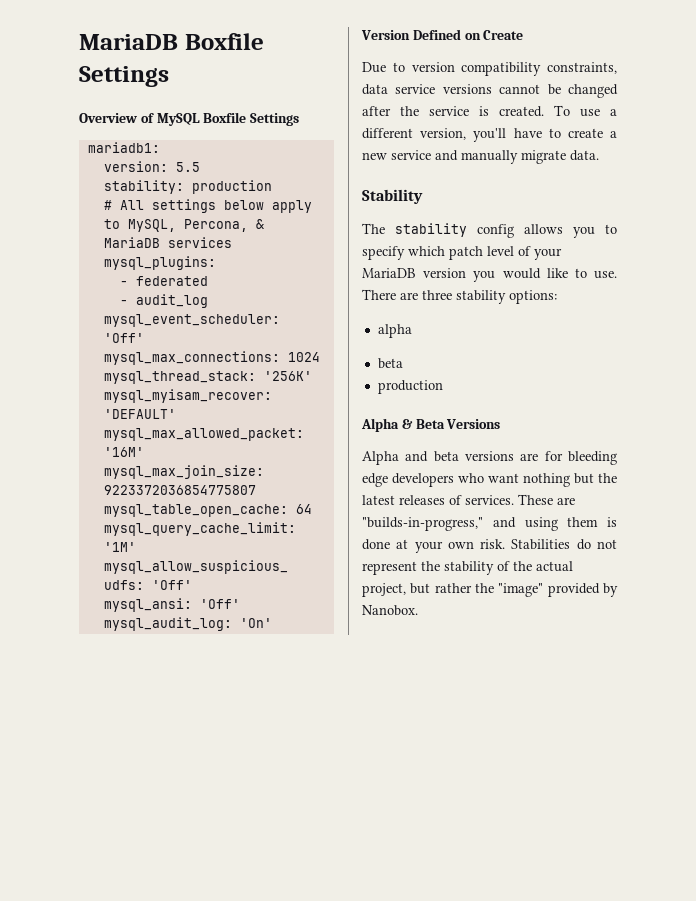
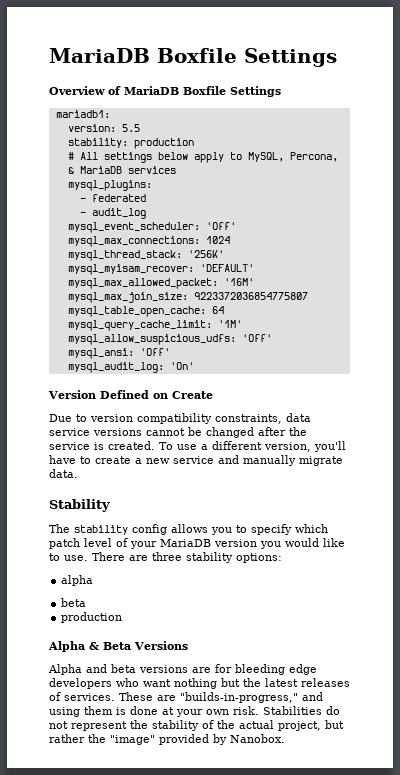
- Overview of MySQL Boxfile Settings
+ Overview of MariaDB Boxfile Settings

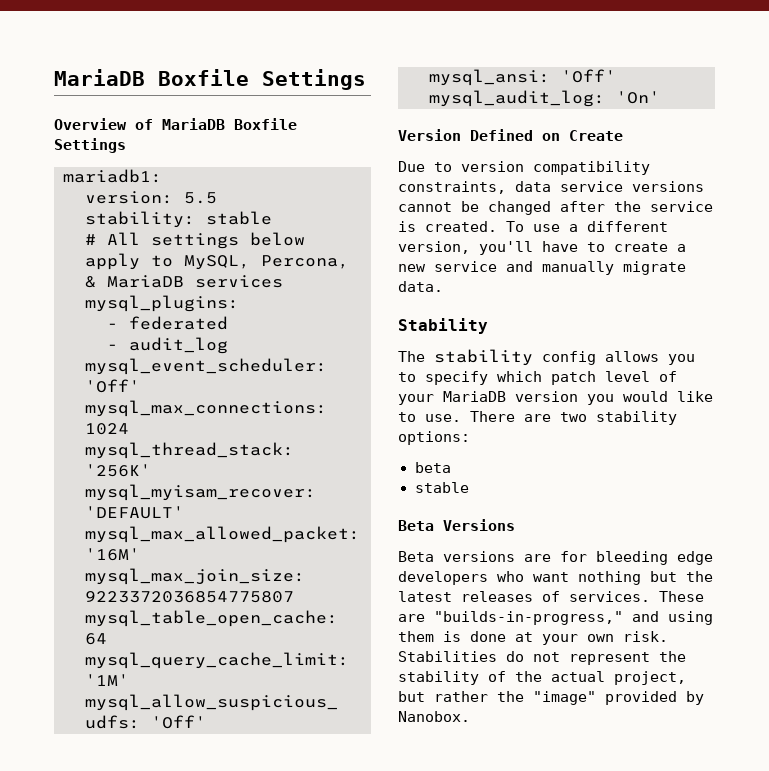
- stability: production
+ stability: stable
- There are three stability options:
+ There are two stability options:
- alpha
  beta
- production
- Alpha & Beta Versions
+ stable
+ Beta Versions
- Alpha and beta versions are for bleeding edge developers who want nothing but the latest releases of services.
+ Beta versions are for bleeding edge developers who want nothing but the latest releases of services.

